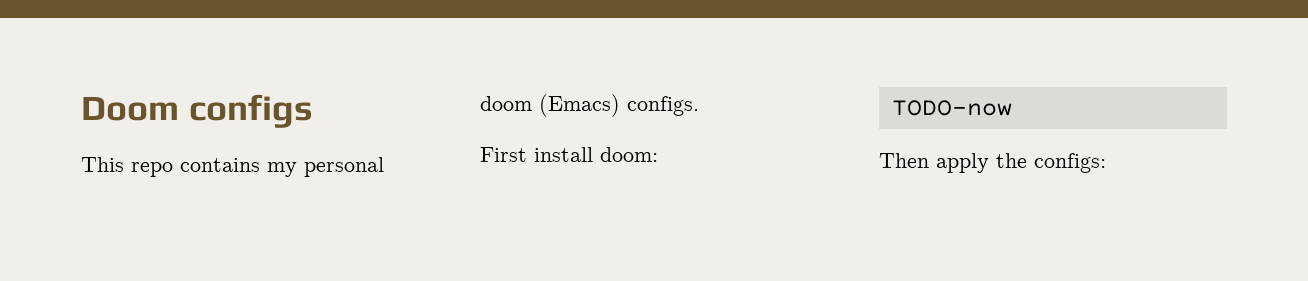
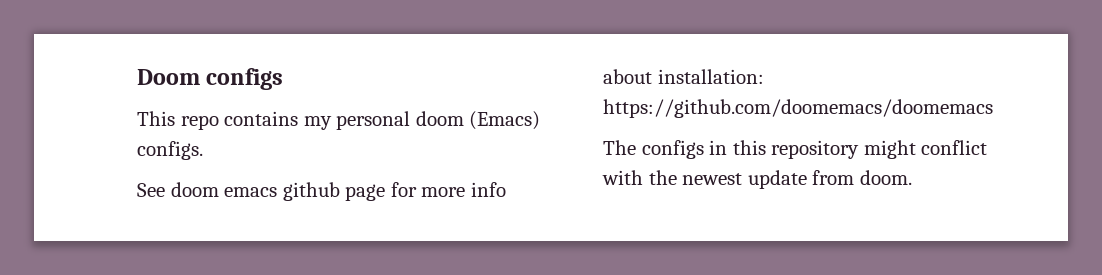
- First install doom:
- TODO-now
- Then apply the configs:
+ See doom emacs github page for more info about installation: https://github.com/doomemacs/doomemacs
+ The configs in this repository might conflict with the newest update from doom.

